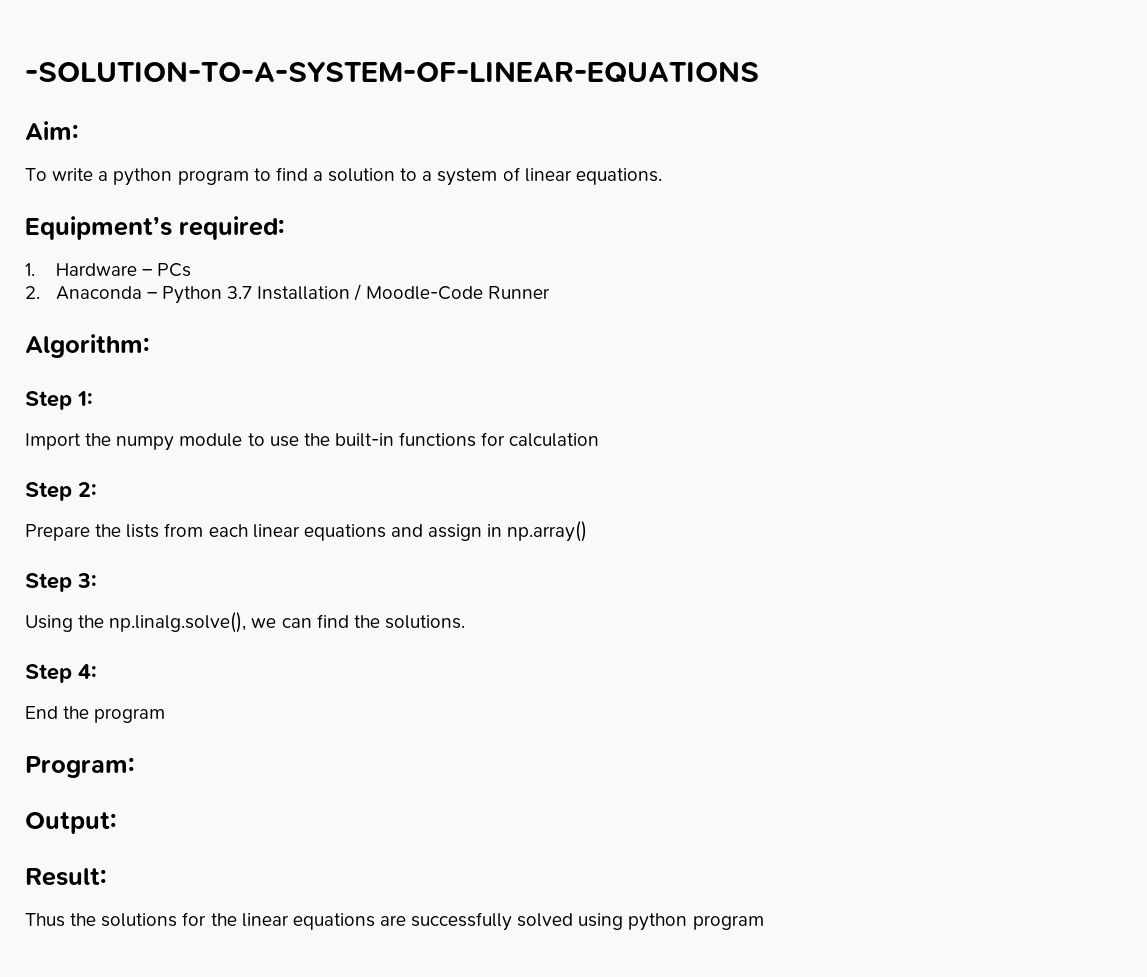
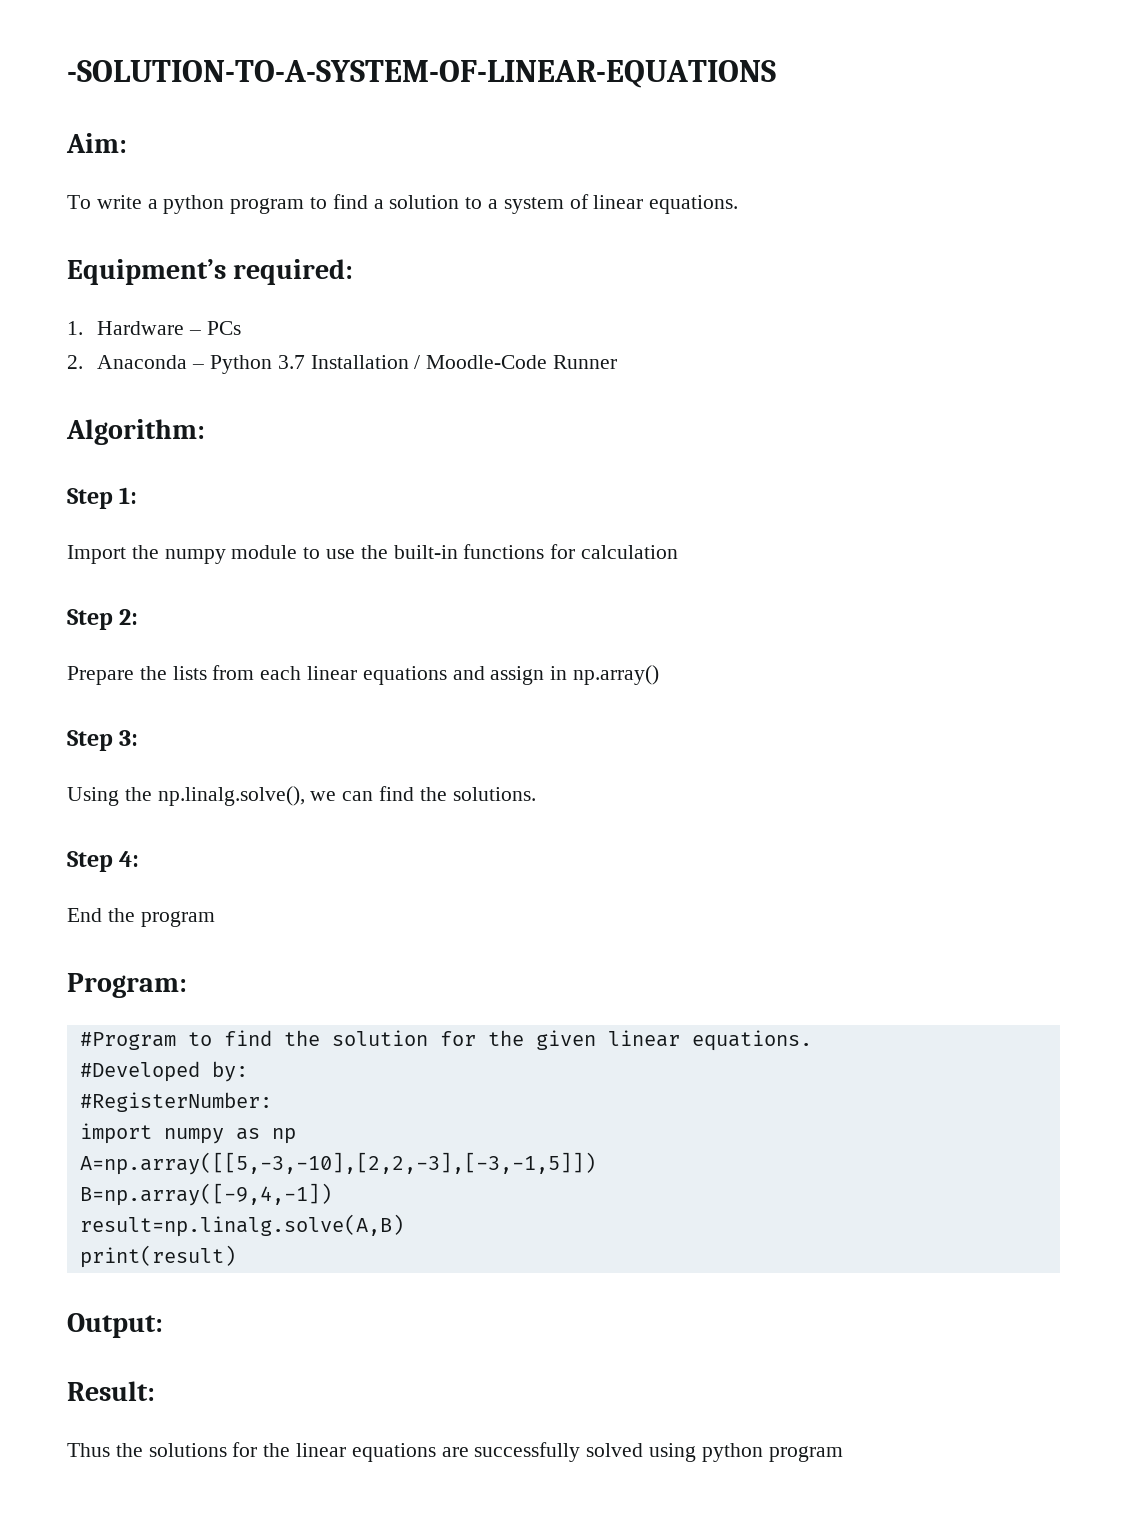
+ #Program to find the solution for the given linear equations.
+ #Developed by:
+ #RegisterNumber:
+ import numpy as np
+ A=np.array([[5,-3,-10],[2,2,-3],[-3,-1,5]])
+ B=np.array([-9,4,-1])
+ result=np.linalg.solve(A,B)
+ print(result)

